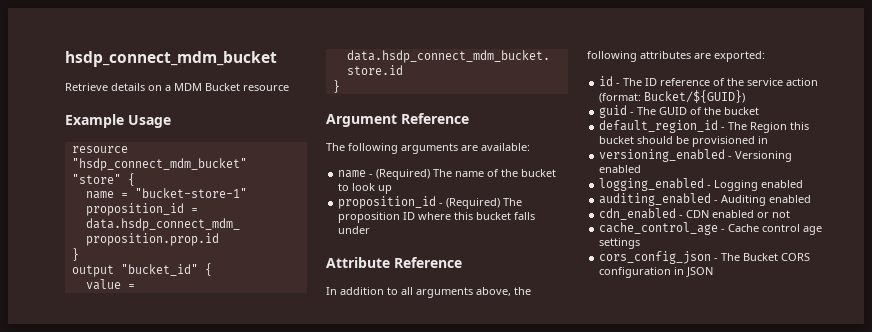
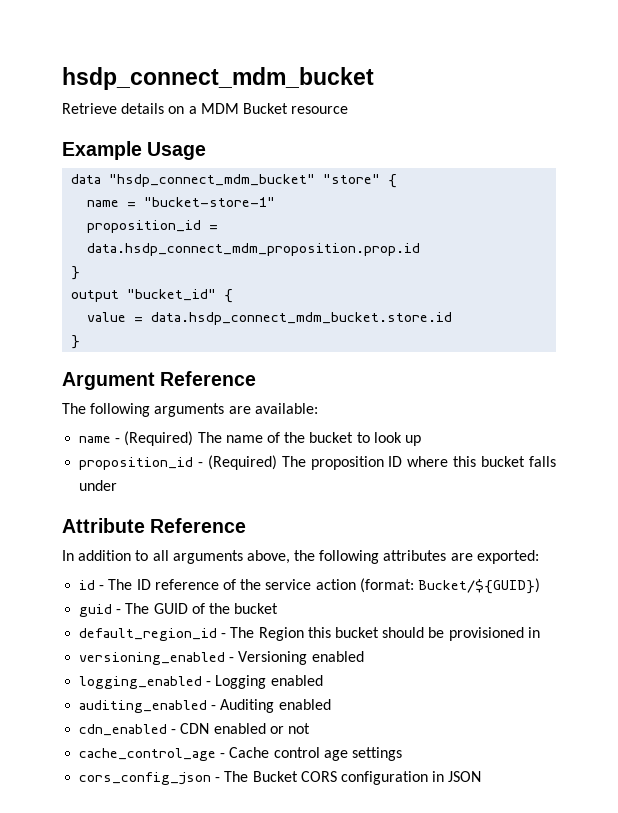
- resource "hsdp_connect_mdm_bucket" "store" {
+ data "hsdp_connect_mdm_bucket" "store" {

